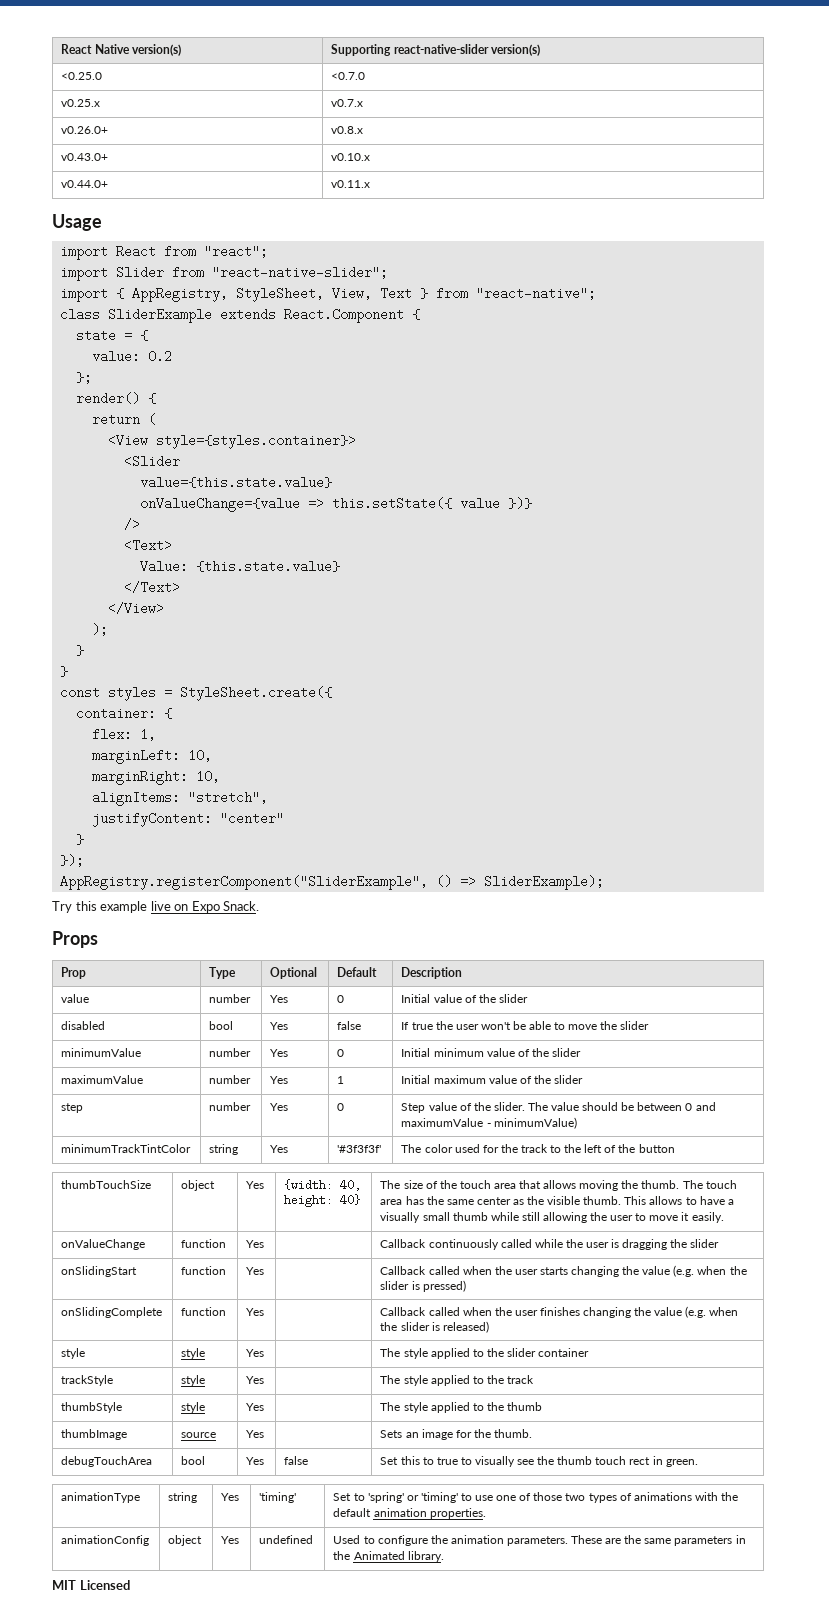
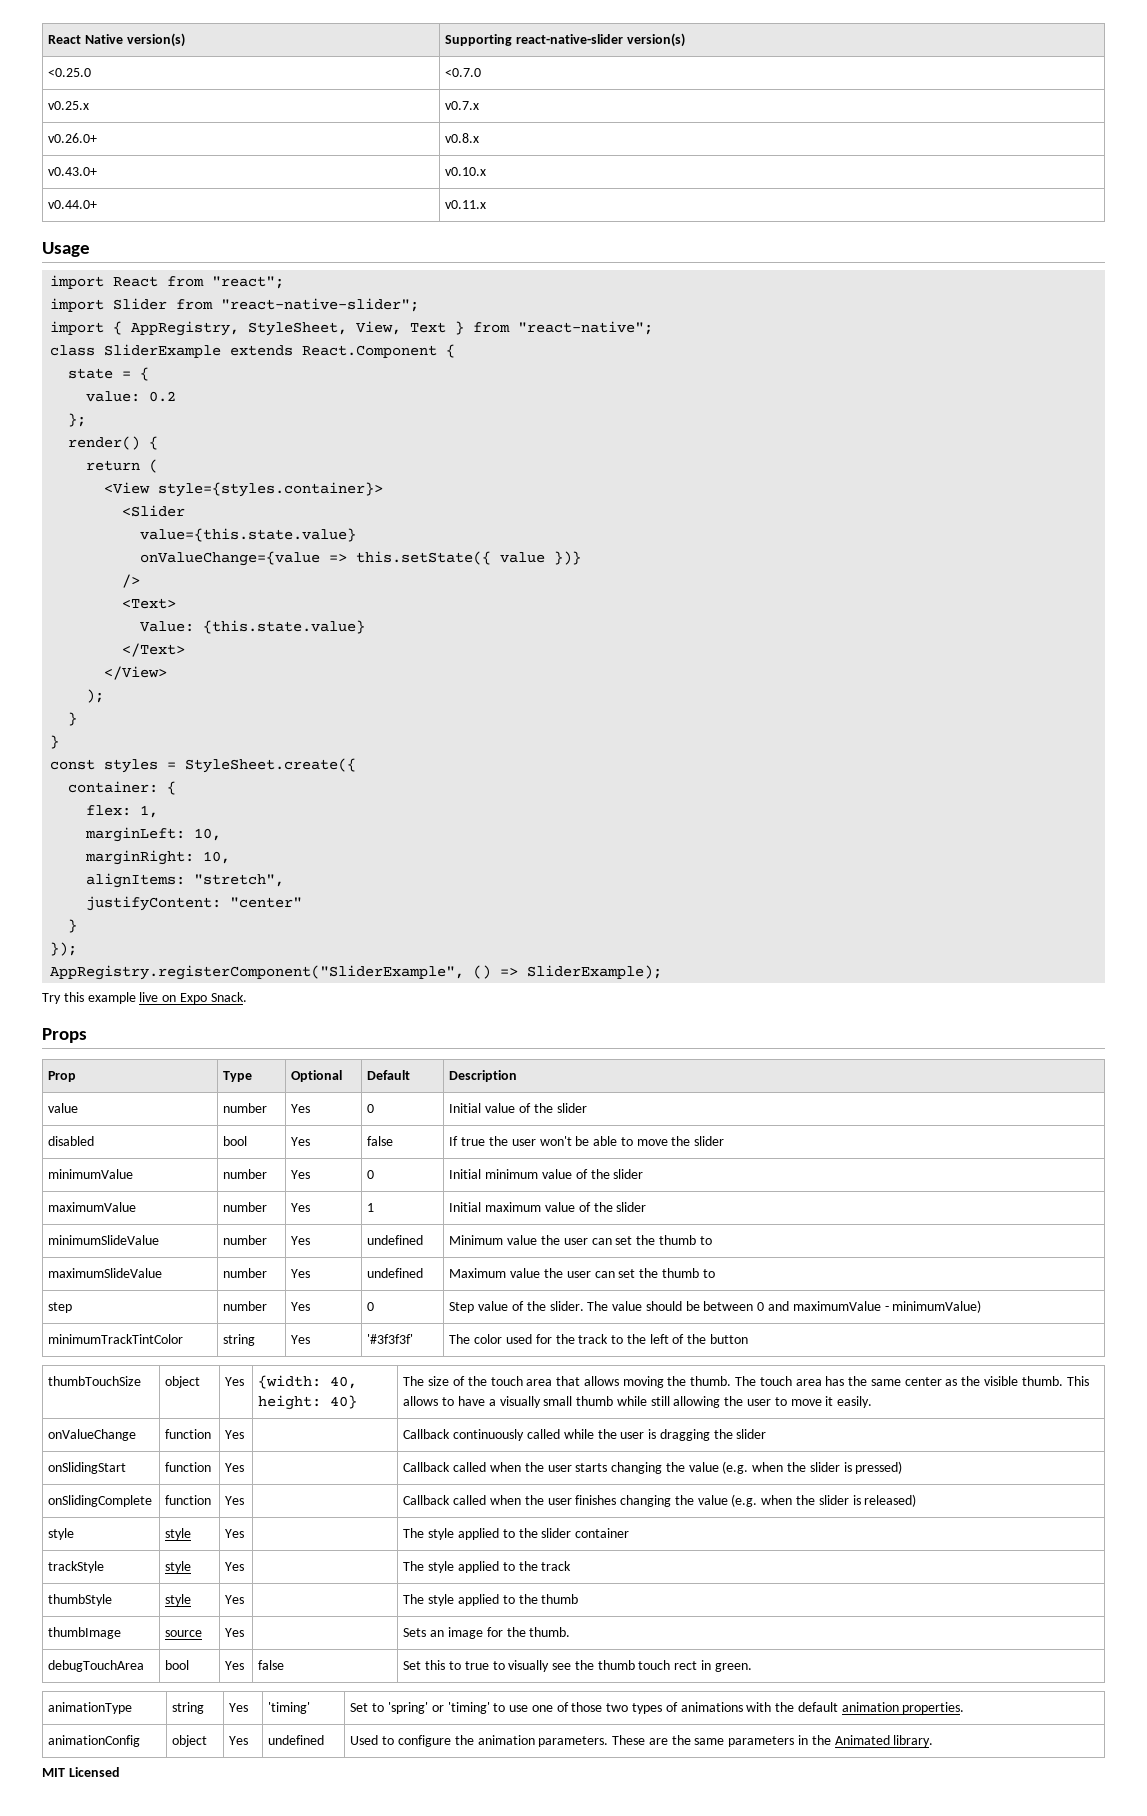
+ minimumSlideValue | number | Yes | undefined | Minimum value the user can set the thumb to
+ maximumSlideValue | number | Yes | undefined | Maximum value the user can set the thumb to

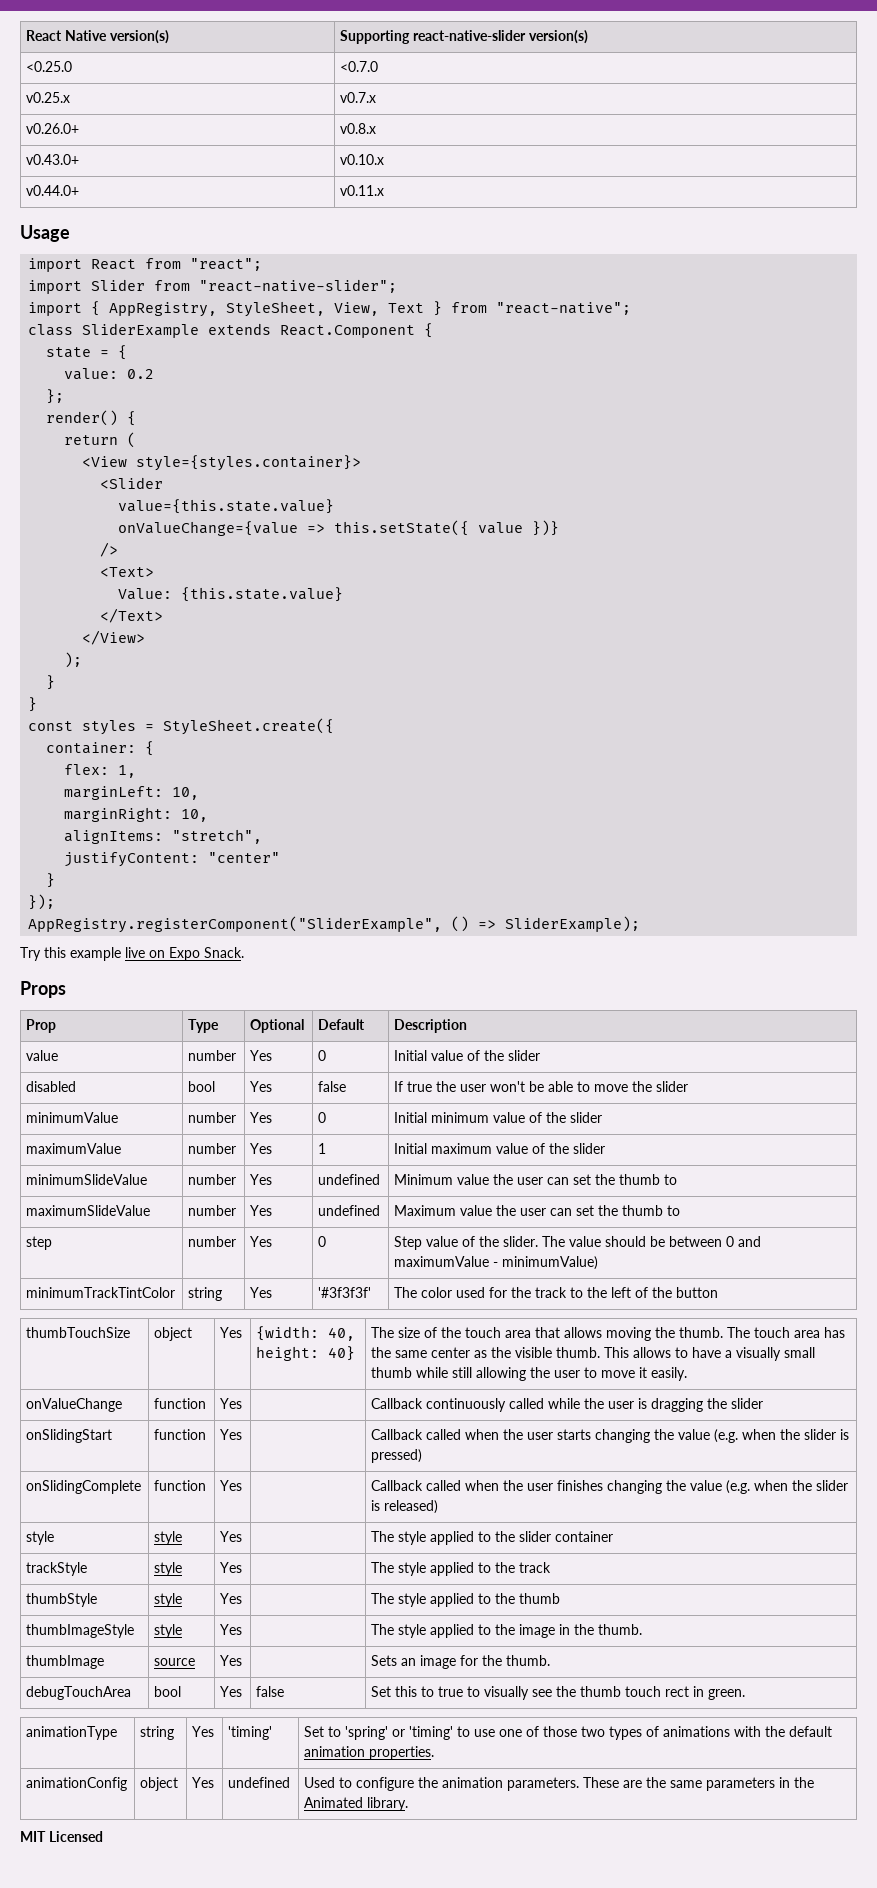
+ thumbImageStyle | style | Yes | | The style applied to the image in the thumb.

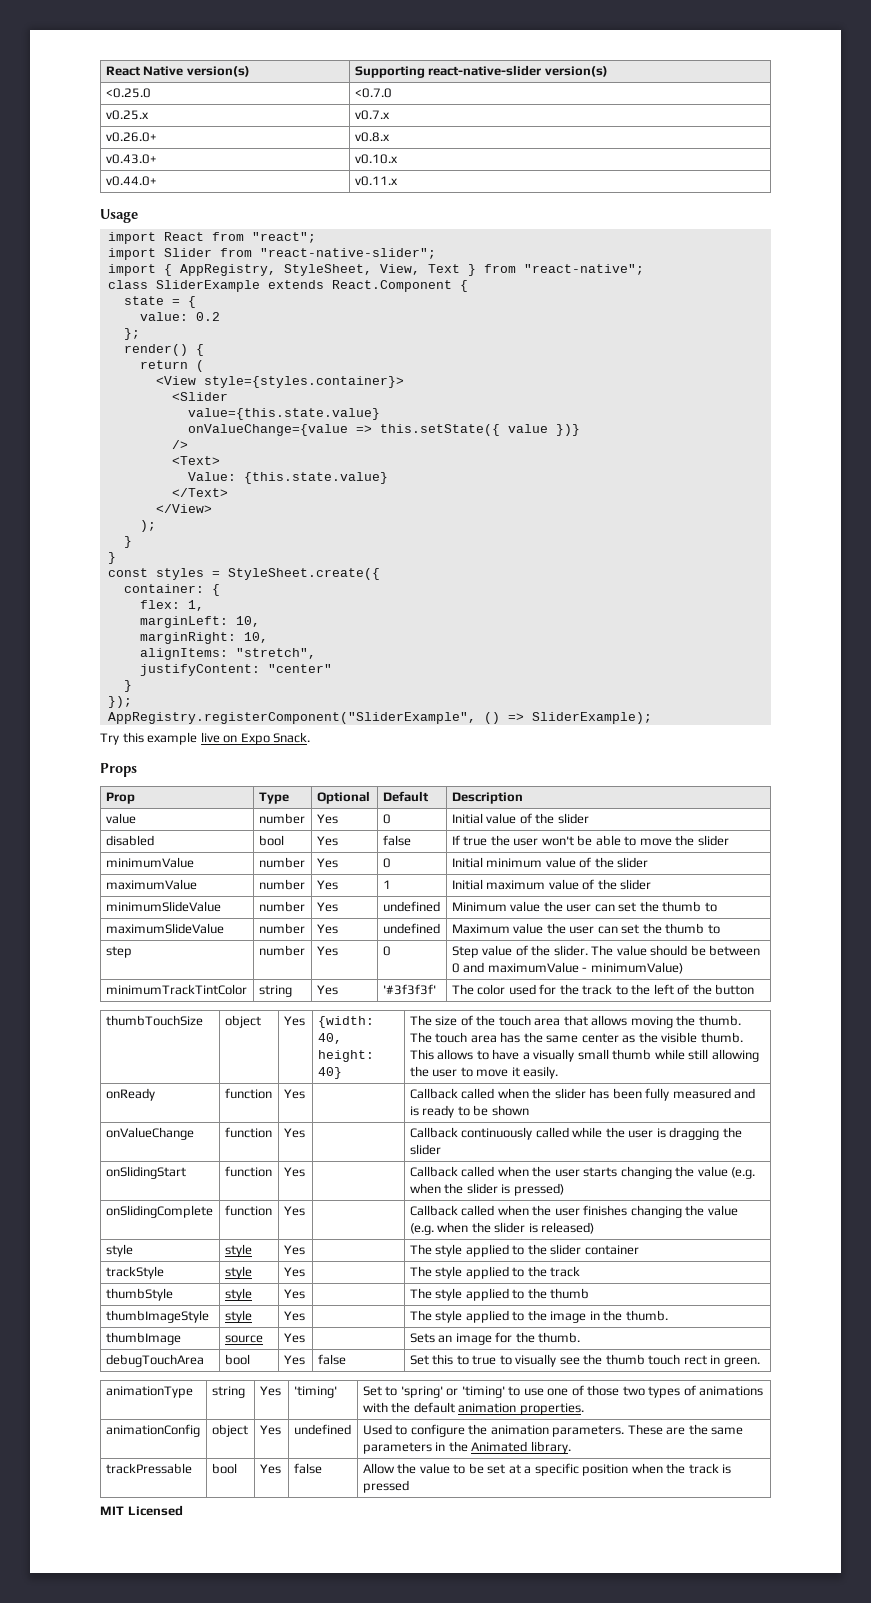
+ onReady | function | Yes | | Callback called when the slider has been fully measured and is ready to be shown
+ trackPressable | bool | Yes | false | Allow the value to be set at a specific position when the track is pressed

